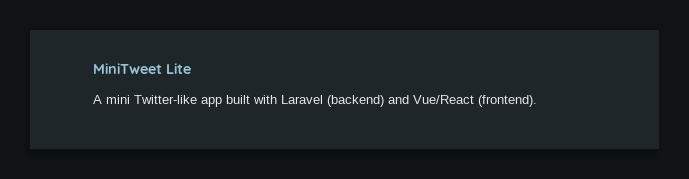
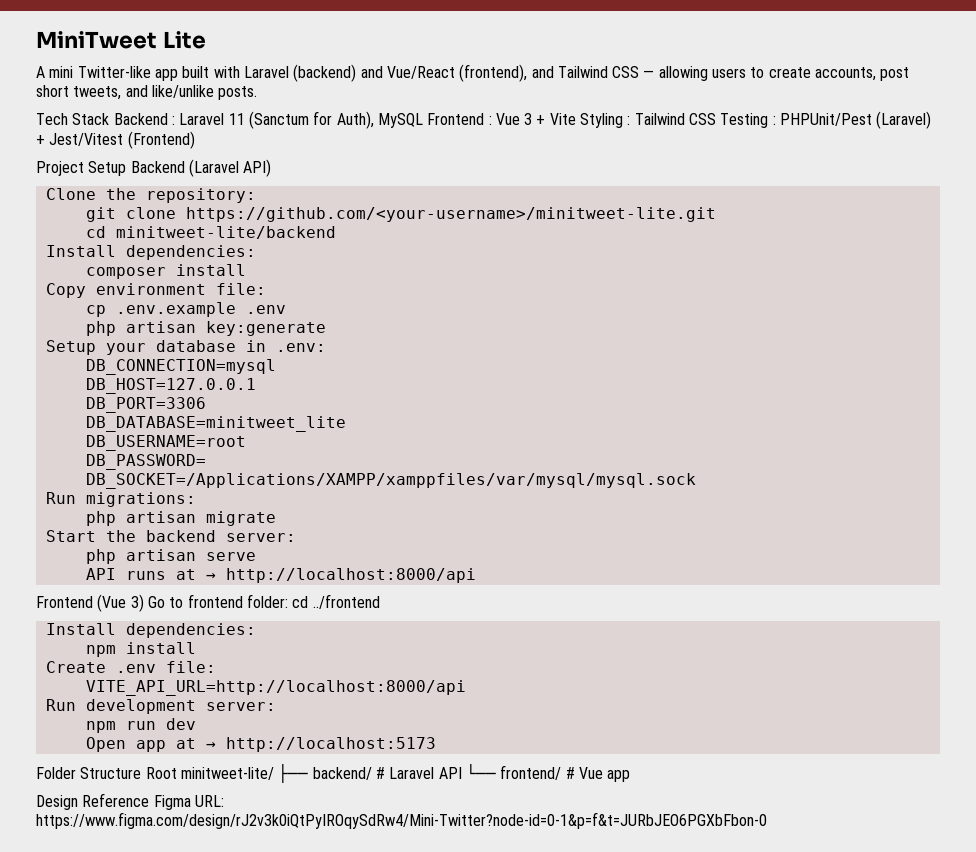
- A mini Twitter-like app built with Laravel (backend) and Vue/React (frontend).
+ A mini Twitter-like app built with Laravel (backend) and Vue/React (frontend), and Tailwind CSS — allowing users to create accounts, post short tweets, and like/unlike posts.
+ Tech Stack Backend : Laravel 11 (Sanctum for Auth), MySQL Frontend : Vue 3 + Vite Styling : Tailwind CSS Testing : PHPUnit/Pest (Laravel) + Jest/Vitest (Frontend)
+ Project Setup Backend (Laravel API)
+ Clone the repository:
+ git clone https://github.com/<your-username>/minitweet-lite.git
+ cd minitweet-lite/backend
+ Install dependencies:
+ composer install
+ Copy environment file:
+ cp .env.example .env
+ php artisan key:generate
+ Setup your database in .env:
+ DB_CONNECTION=mysql
+ DB_HOST=127.0.0.1
+ DB_PORT=3306
+ DB_DATABASE=minitweet_lite
+ DB_USERNAME=root
+ DB_PASSWORD=
+ DB_SOCKET=/Applications/XAMPP/xamppfiles/var/mysql/mysql.sock
+ Run migrations:
+ php artisan migrate
+ Start the backend server:
+ php artisan serve
+ API runs at → http://localhost:8000/api
+ Frontend (Vue 3) Go to frontend folder: cd ../frontend
+ Install dependencies:
+ npm install
+ Create .env file:
+ VITE_API_URL=http://localhost:8000/api
+ Run development server:
+ npm run dev
+ Open app at → http://localhost:5173
+ Folder Structure Root minitweet-lite/ ├── backend/ # Laravel API └── frontend/ # Vue app
+ Design Reference Figma URL: https://www.figma.com/design/rJ2v3k0iQtPyIROqySdRw4/Mini-Twitter?node-id=0-1&p=f&t=JURbJEO6PGXbFbon-0

